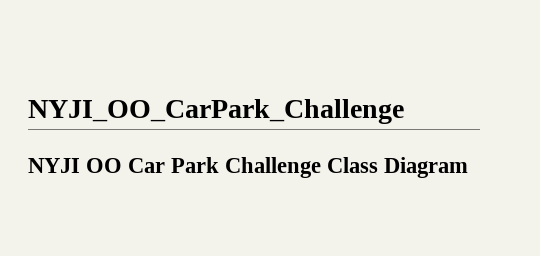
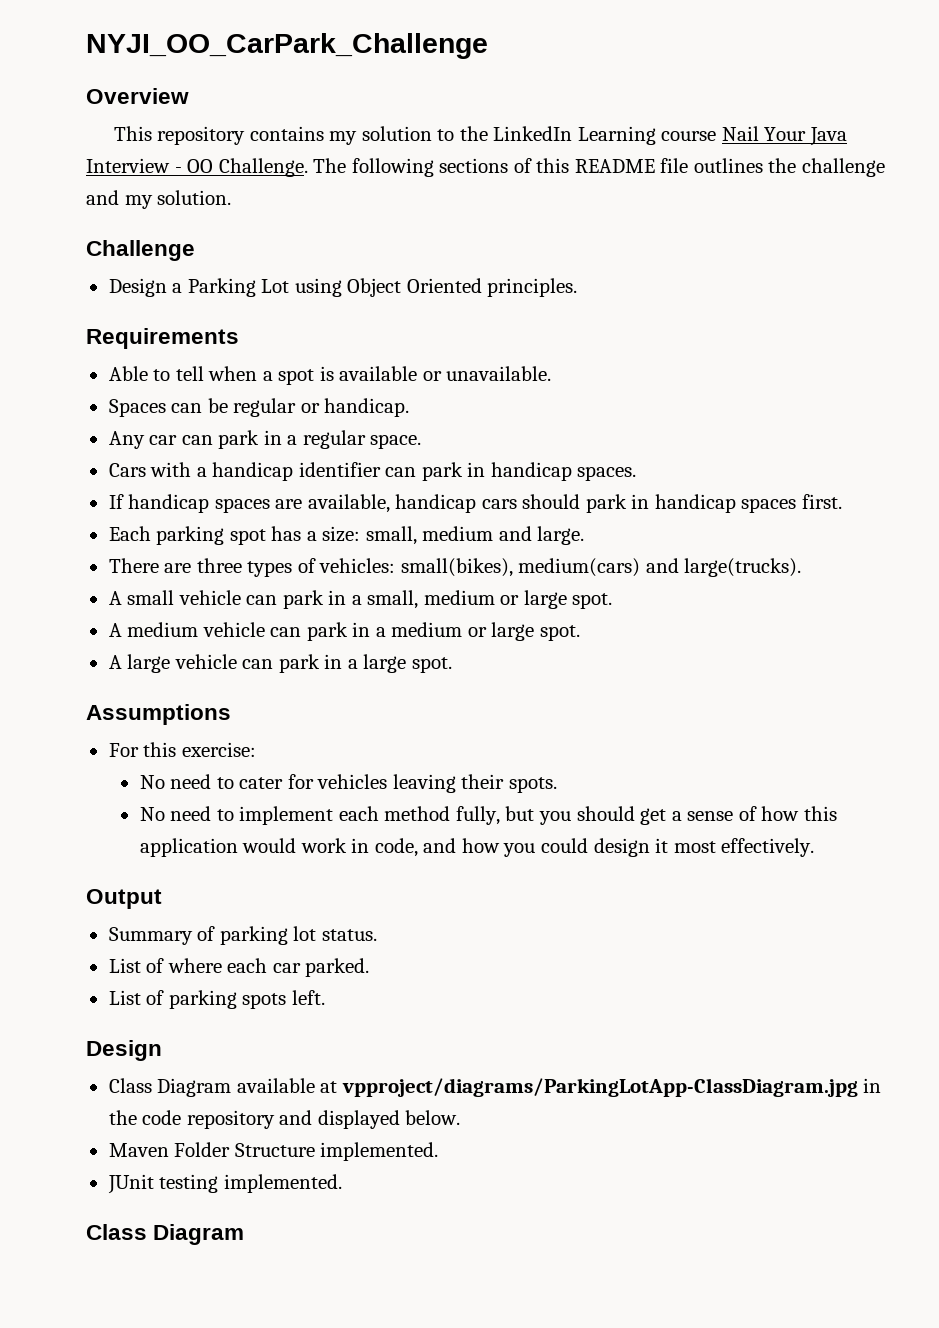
- NYJI OO Car Park Challenge Class Diagram
+ Overview
+ This repository contains my solution to the LinkedIn Learning course Nail Your Java Interview - OO Challenge. The following sections of this README file outlines the challenge and my solution.
+ Challenge
+ Design a Parking Lot using Object Oriented principles.
+ Requirements
+ Able to tell when a spot is available or unavailable.
+ Spaces can be regular or handicap.
+ Any car can park in a regular space.
+ Cars with a handicap identifier can park in handicap spaces.
+ If handicap spaces are available, handicap cars should park in handicap spaces first.
+ Each parking spot has a size: small, medium and large.
+ There are three types of vehicles: small(bikes), medium(cars) and large(trucks).
+ A small vehicle can park in a small, medium or large spot.
+ A medium vehicle can park in a medium or large spot.
+ A large vehicle can park in a large spot.
+ Assumptions
+ For this exercise:
+ No need to cater for vehicles leaving their spots.
+ No need to implement each method fully, but you should get a sense of how this application would work in code, and how you could design it most effectively.
+ Output
+ Summary of parking lot status.
+ List of where each car parked.
+ List of parking spots left.
+ Design
+ Class Diagram available at vpproject/diagrams/ParkingLotApp-ClassDiagram.jpg in the code repository and displayed below.
+ Maven Folder Structure implemented.
+ JUnit testing implemented.
+ Class Diagram

